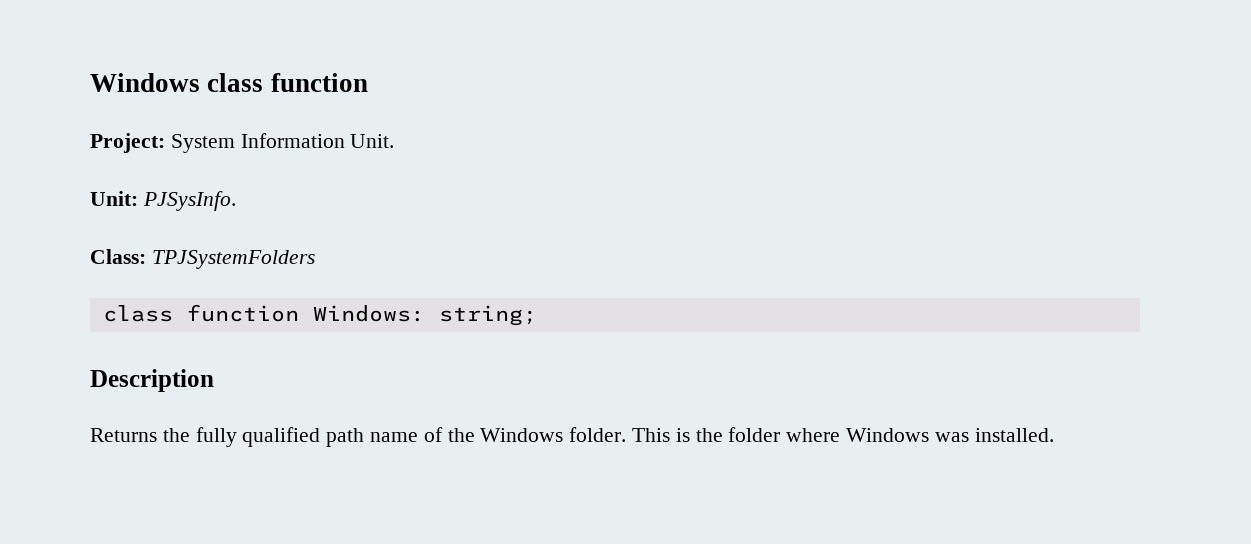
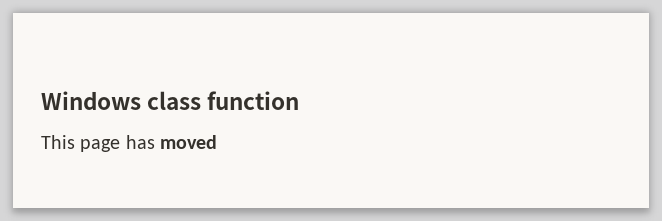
- Project: System Information Unit.
- Unit: PJSysInfo.
- Class: TPJSystemFolders
- class function Windows: string;
- Description
- Returns the fully qualified path name of the Windows folder. This is the folder where Windows was installed.
+ This page has moved

